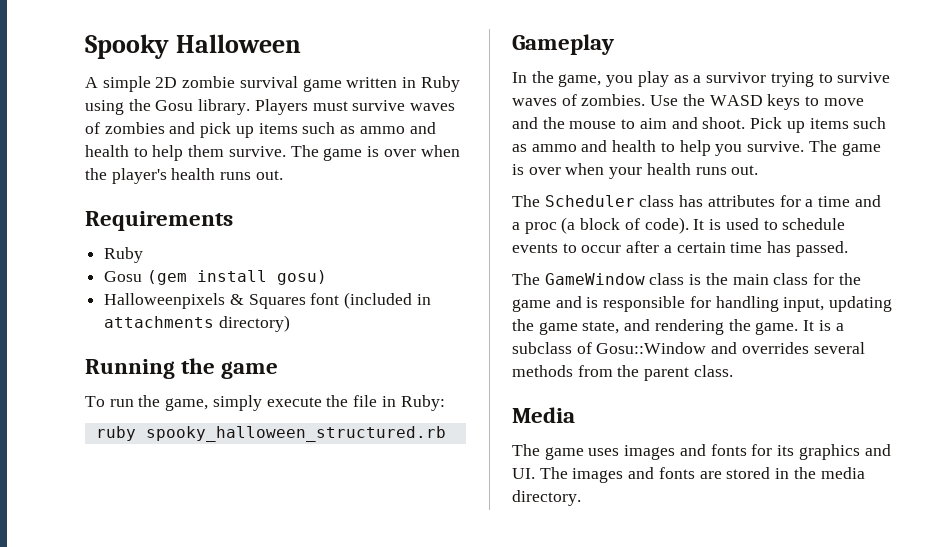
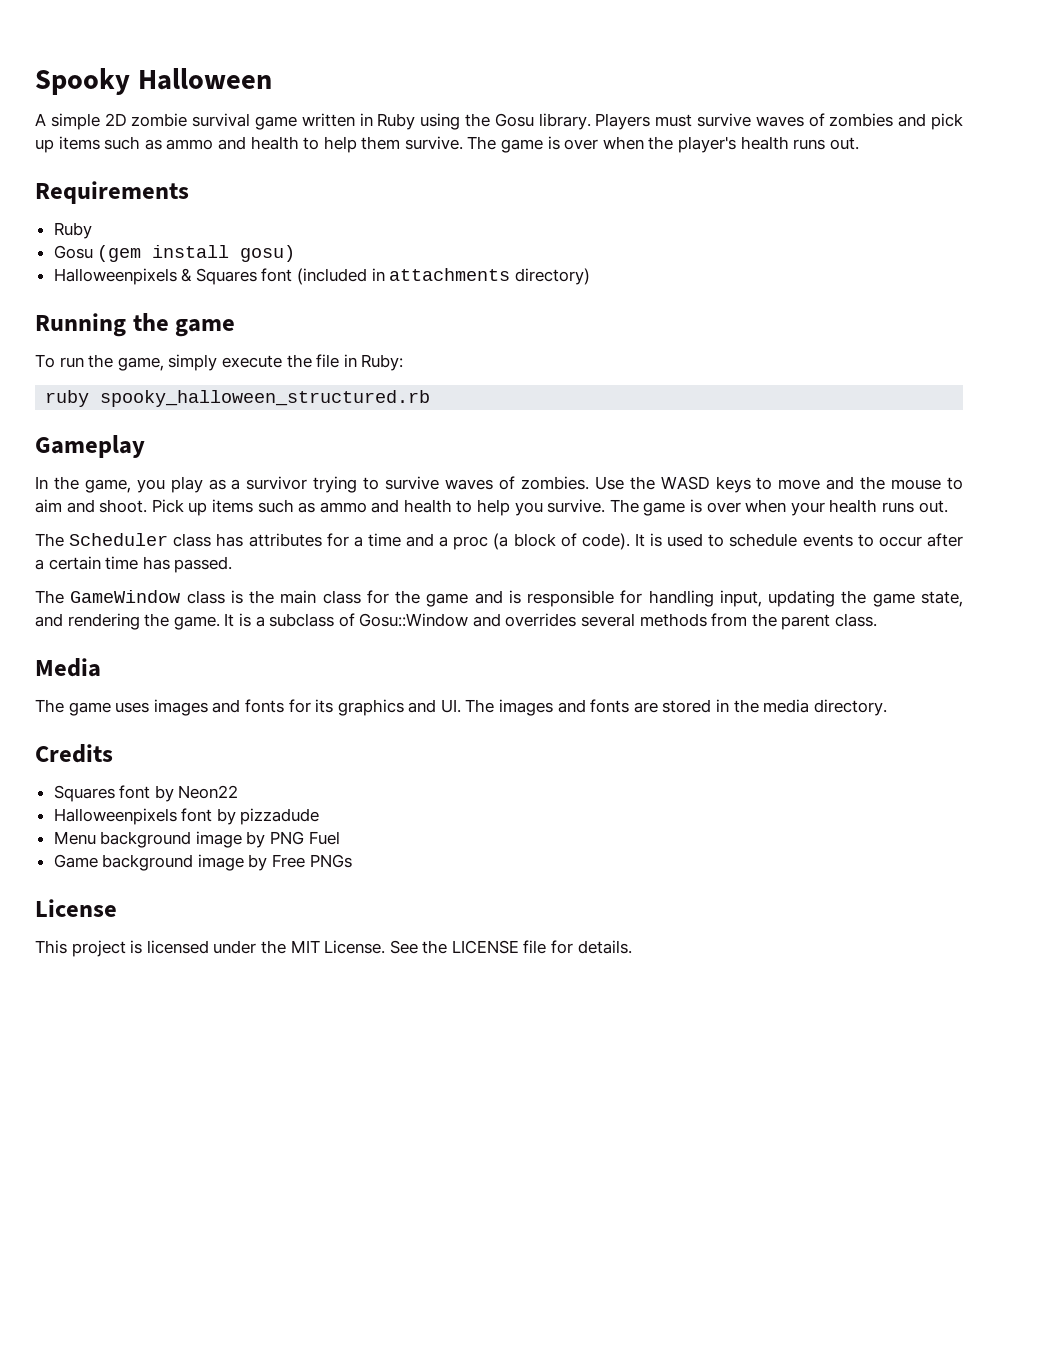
+ Credits
+ Squares font by Neon22
+ Halloweenpixels font by pizzadude
+ Menu background image by PNG Fuel
+ Game background image by Free PNGs
+ License
+ This project is licensed under the MIT License. See the LICENSE file for details.

